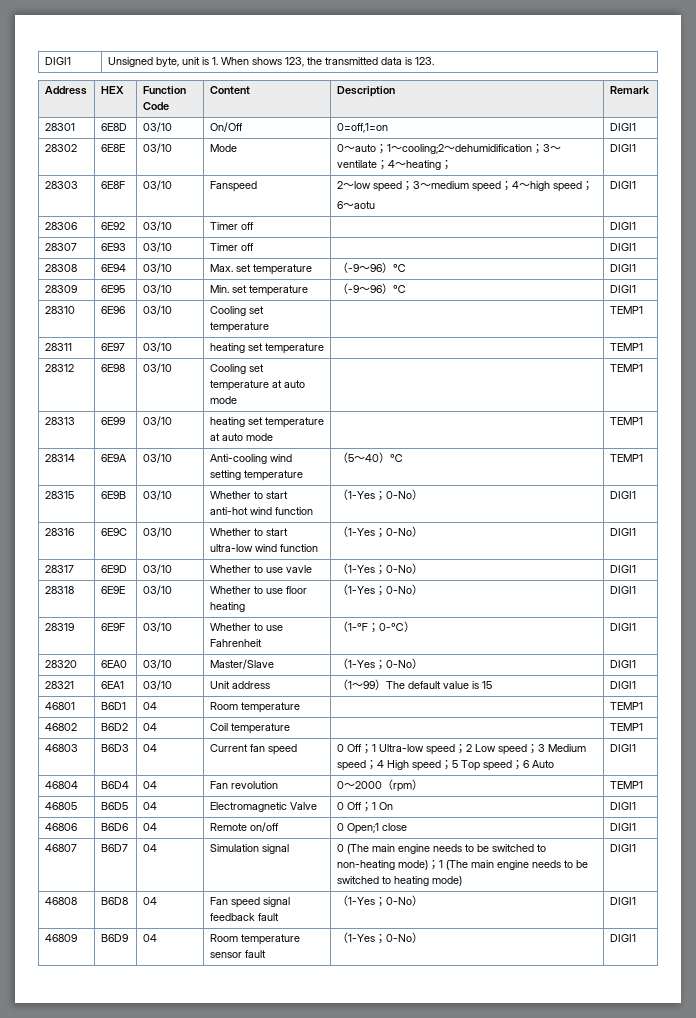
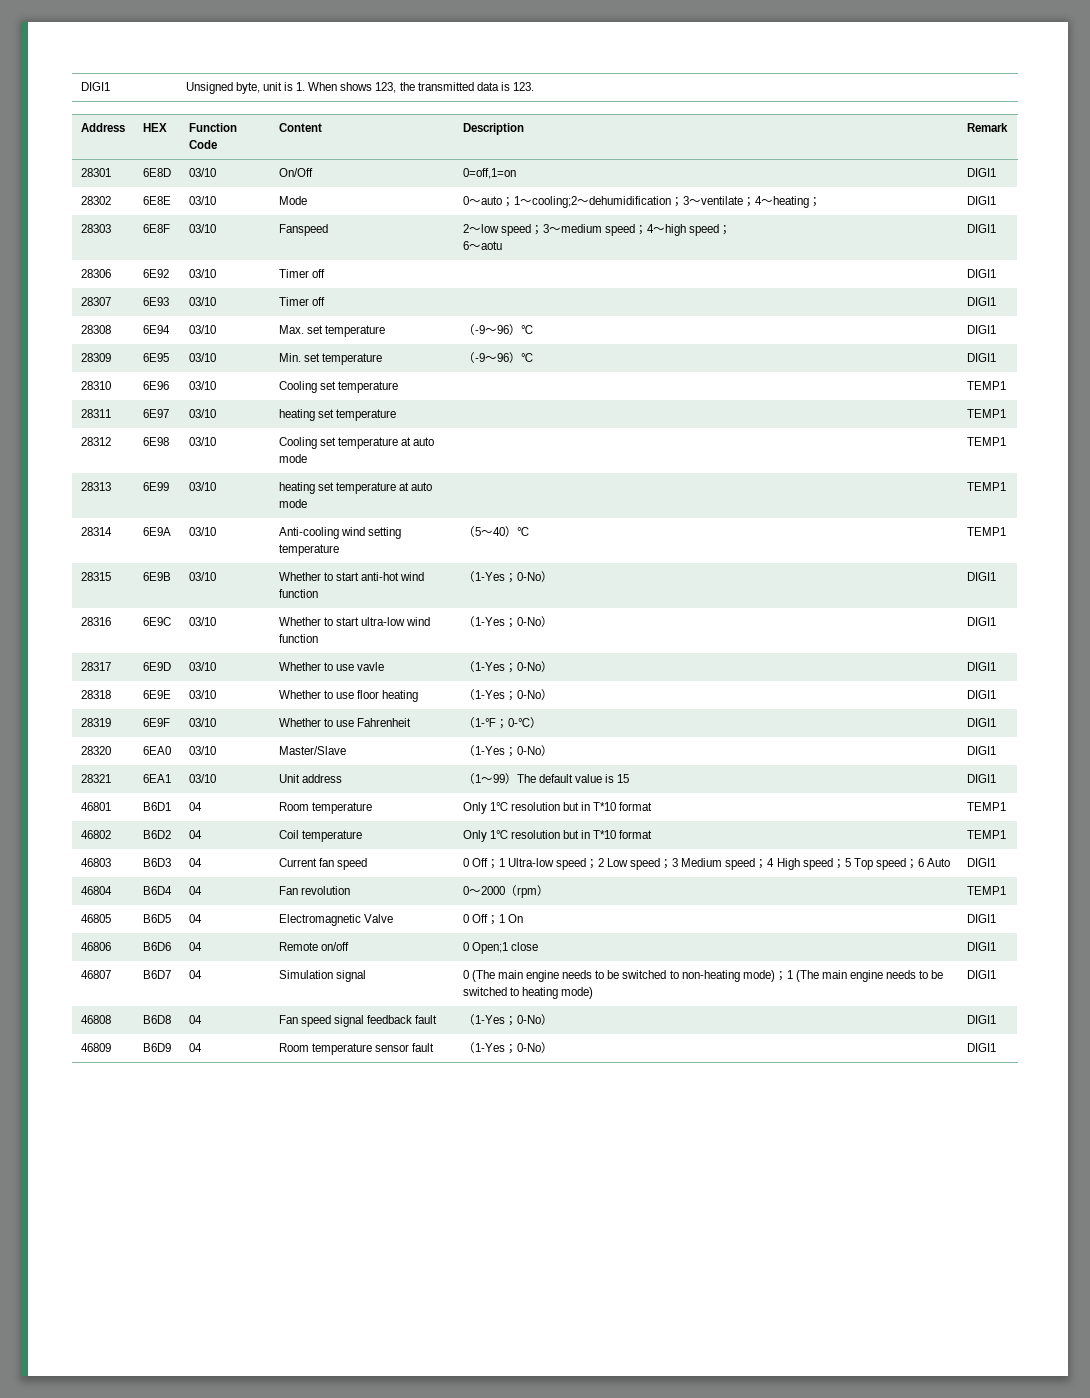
- 46801 | B6D1 | 04 | Room temperature | | TEMP1
+ 46801 | B6D1 | 04 | Room temperature | Only 1℃ resolution but in T*10 format | TEMP1
- 46802 | B6D2 | 04 | Coil temperature | | TEMP1
+ 46802 | B6D2 | 04 | Coil temperature | Only 1℃ resolution but in T*10 format | TEMP1

